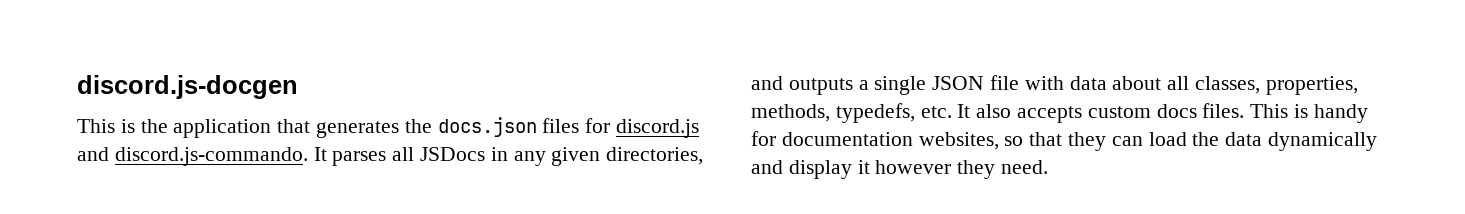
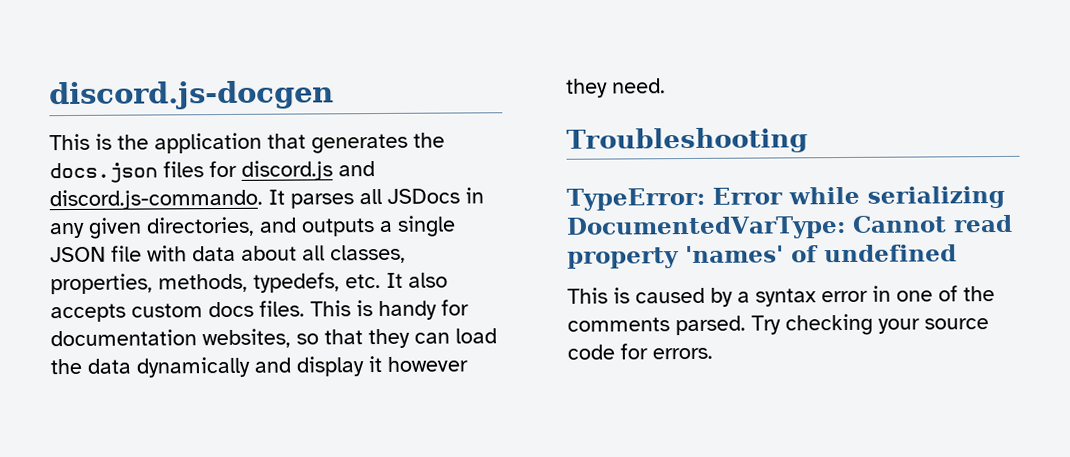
+ Troubleshooting
+ TypeError: Error while serializing DocumentedVarType: Cannot read property 'names' of undefined
+ This is caused by a syntax error in one of the comments parsed. Try checking your source code for errors.

